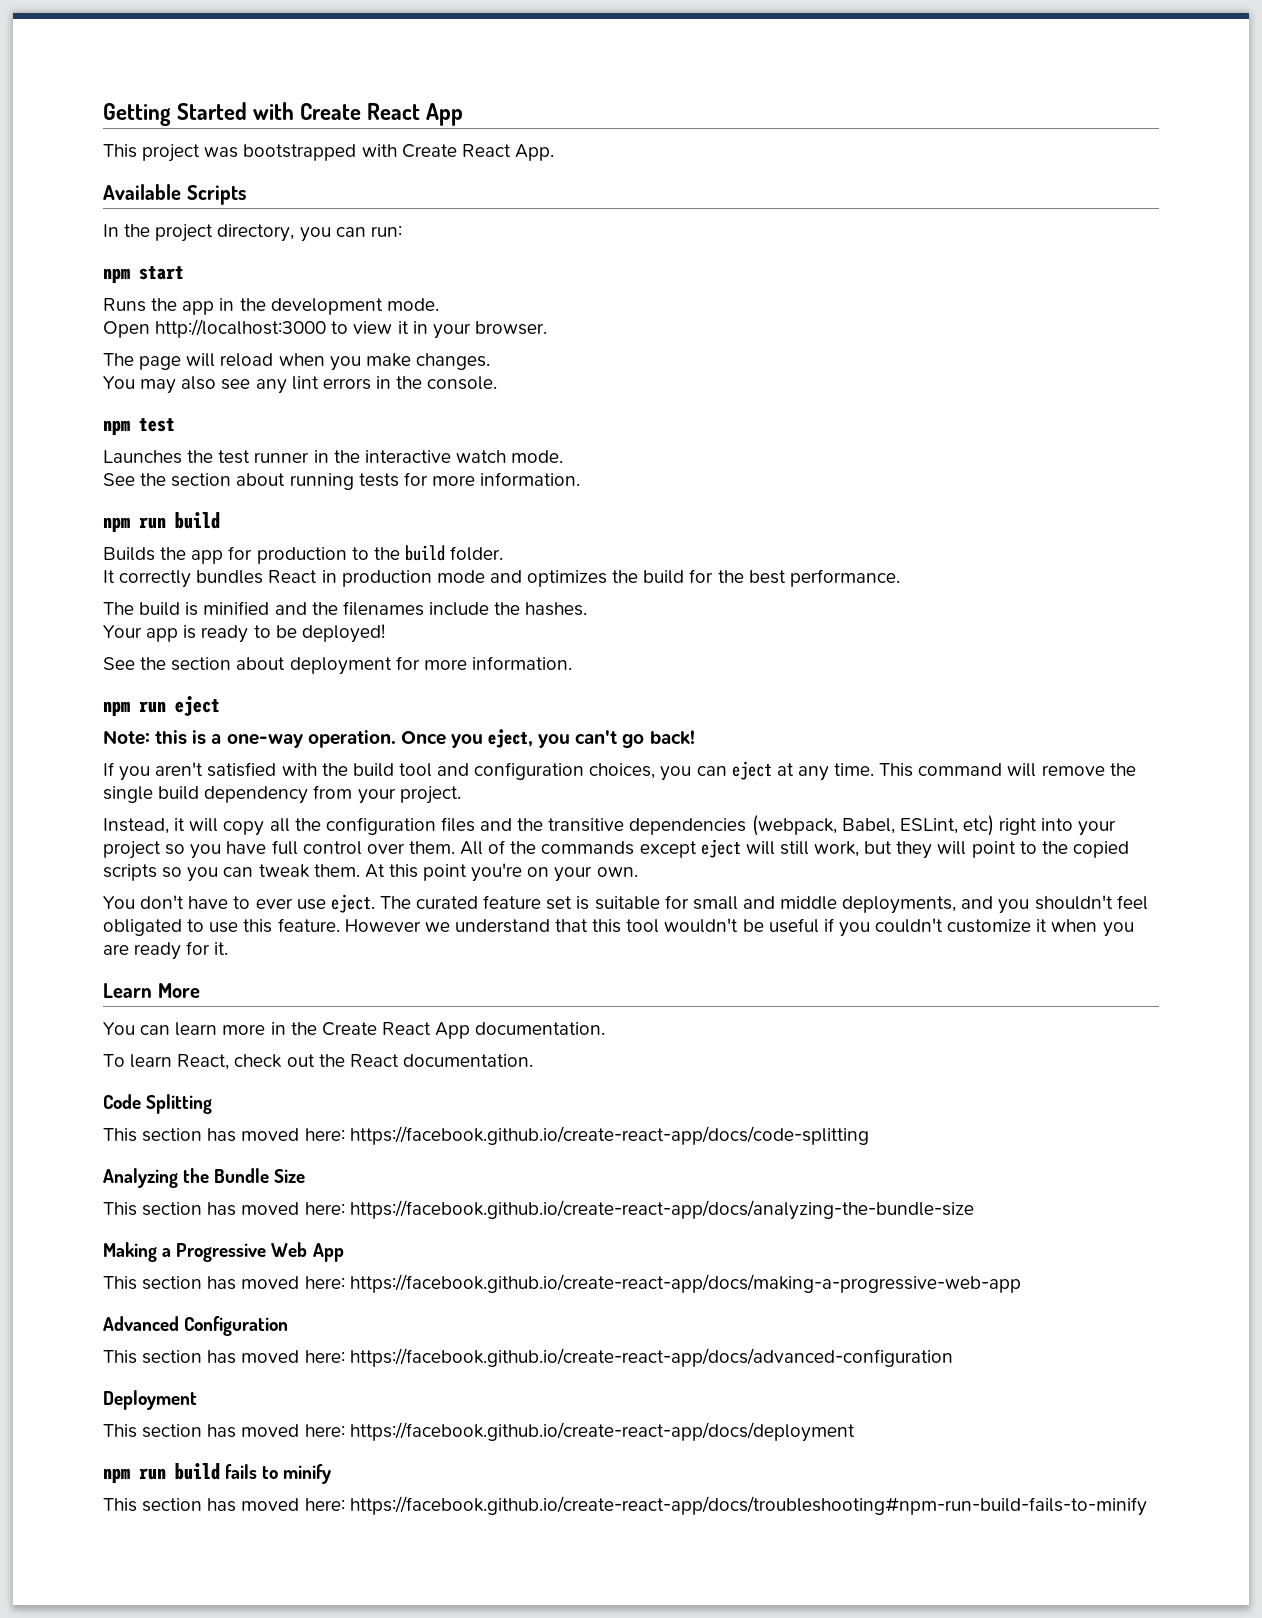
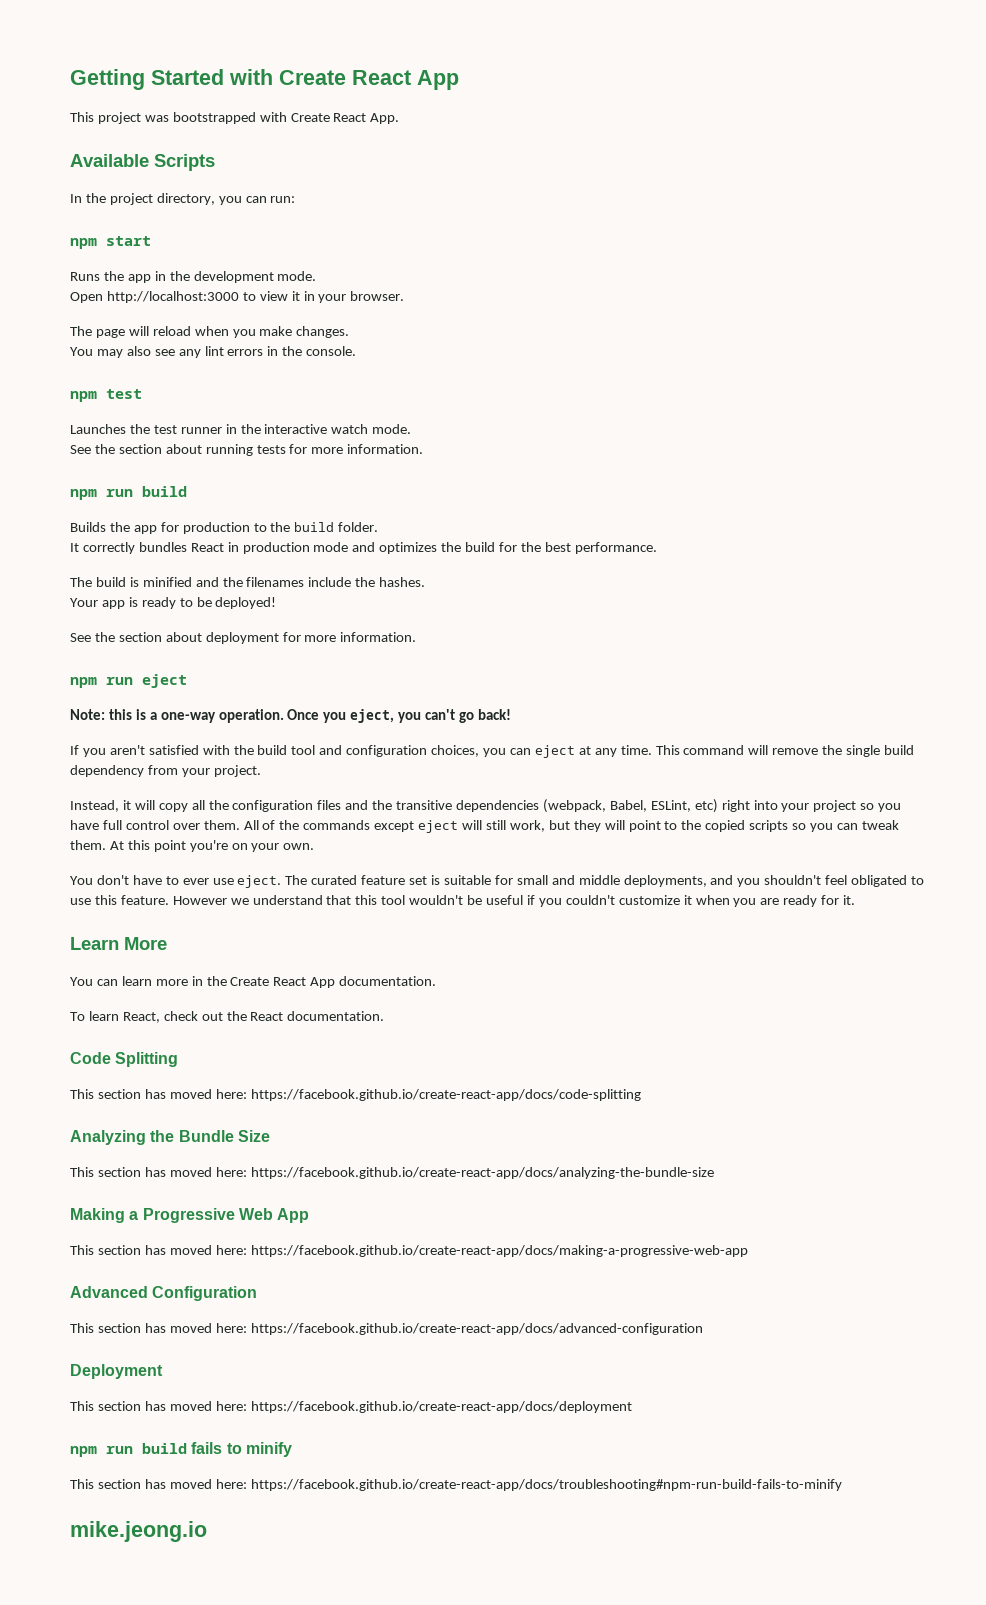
+ mike.jeong.io

